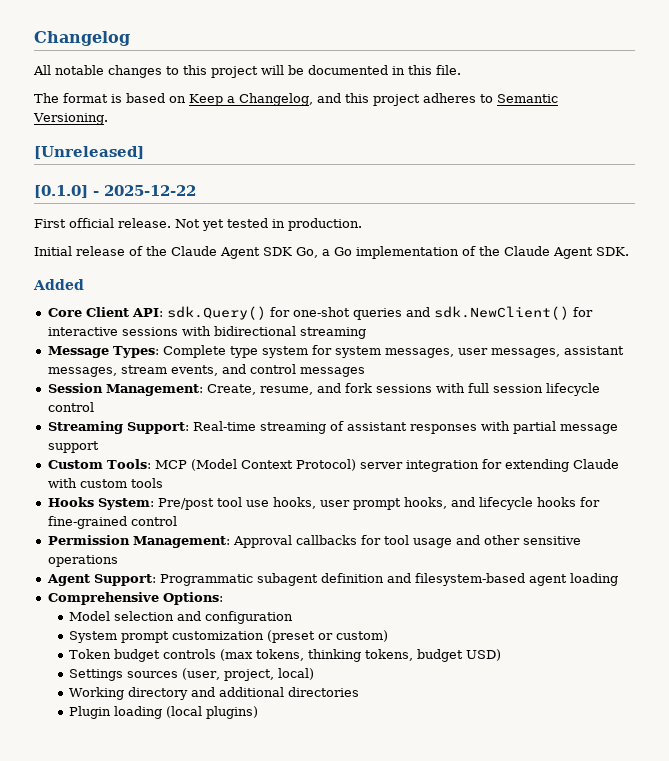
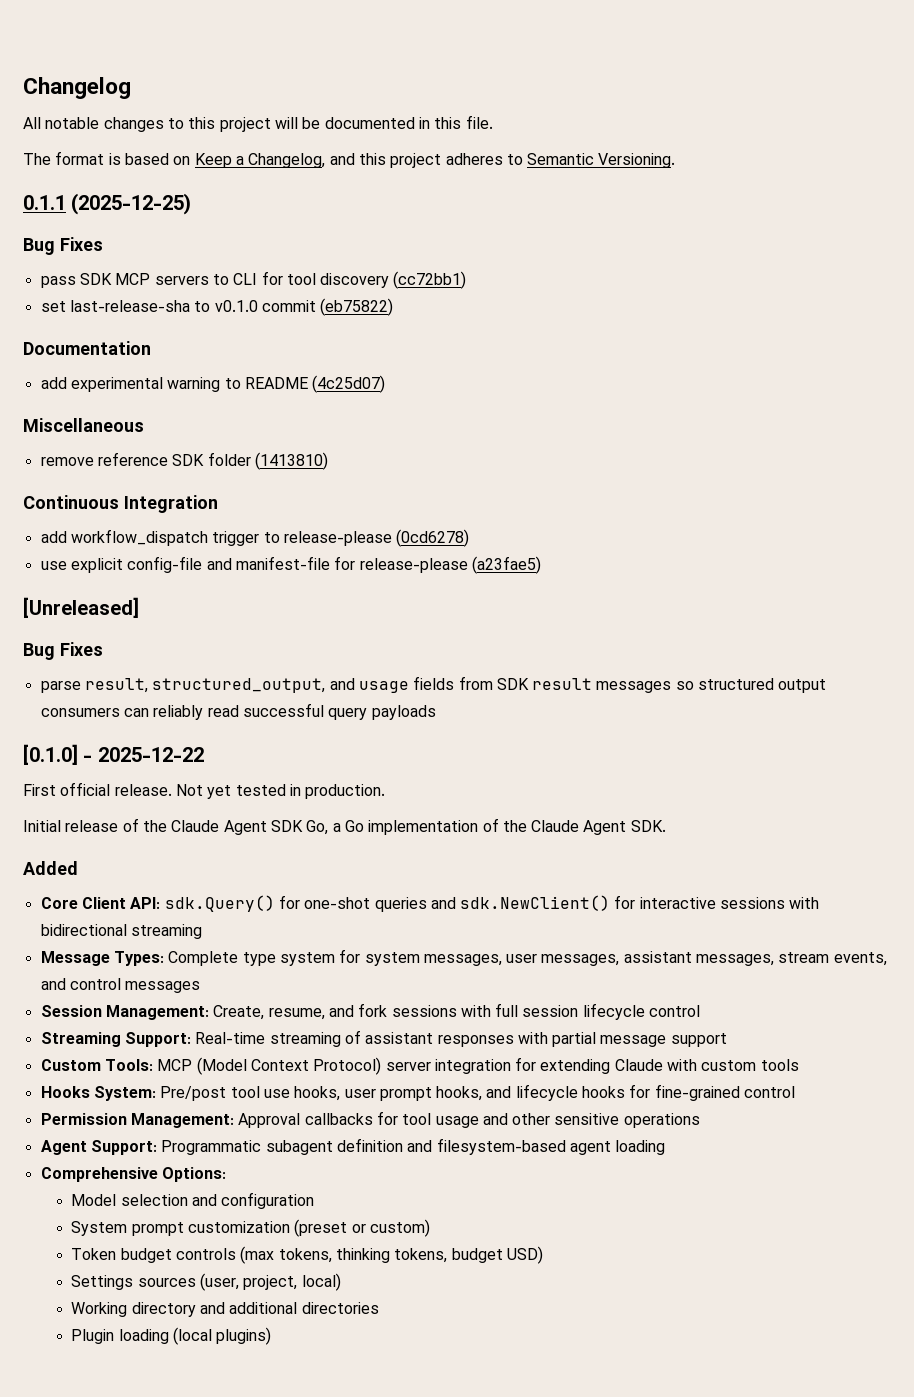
+ 0.1.1 (2025-12-25)
+ Bug Fixes
+ pass SDK MCP servers to CLI for tool discovery (cc72bb1)
+ set last-release-sha to v0.1.0 commit (eb75822)
+ Documentation
+ add experimental warning to README (4c25d07)
+ Miscellaneous
+ remove reference SDK folder (1413810)
+ Continuous Integration
+ add workflow_dispatch trigger to release-please (0cd6278)
+ use explicit config-file and manifest-file for release-please (a23fae5)
  [Unreleased]
+ Bug Fixes
+ parse result, structured_output, and usage fields from SDK result messages so structured output consumers can reliably read successful query payloads

